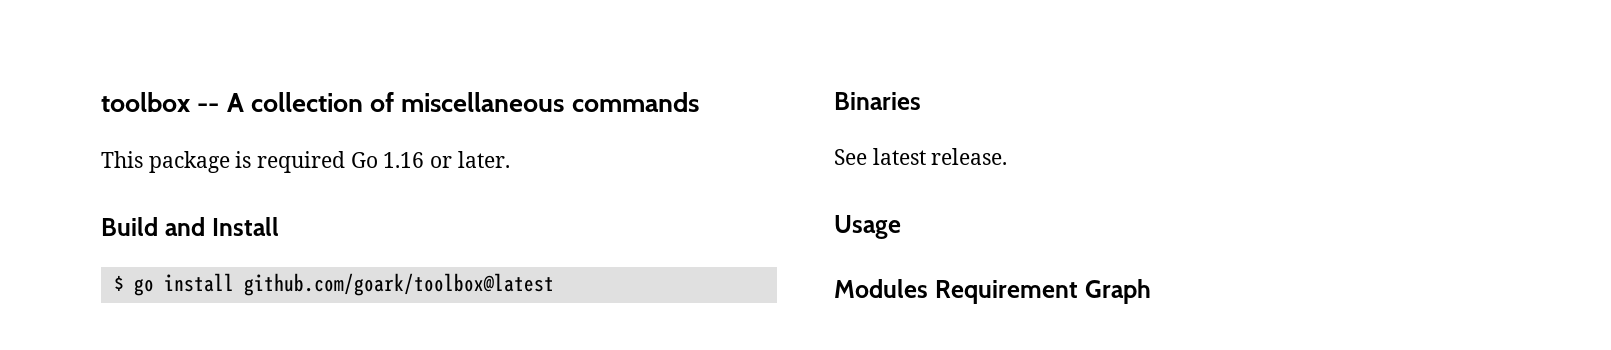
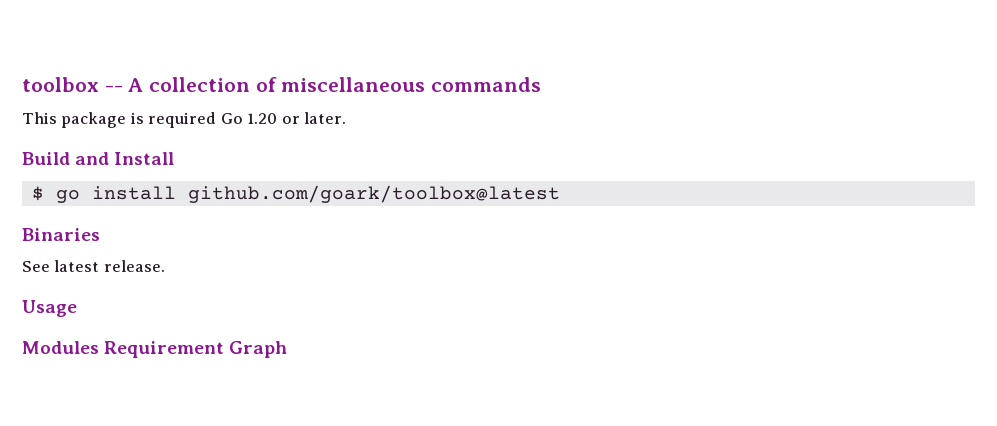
- This package is required Go 1.16 or later.
+ This package is required Go 1.20 or later.

